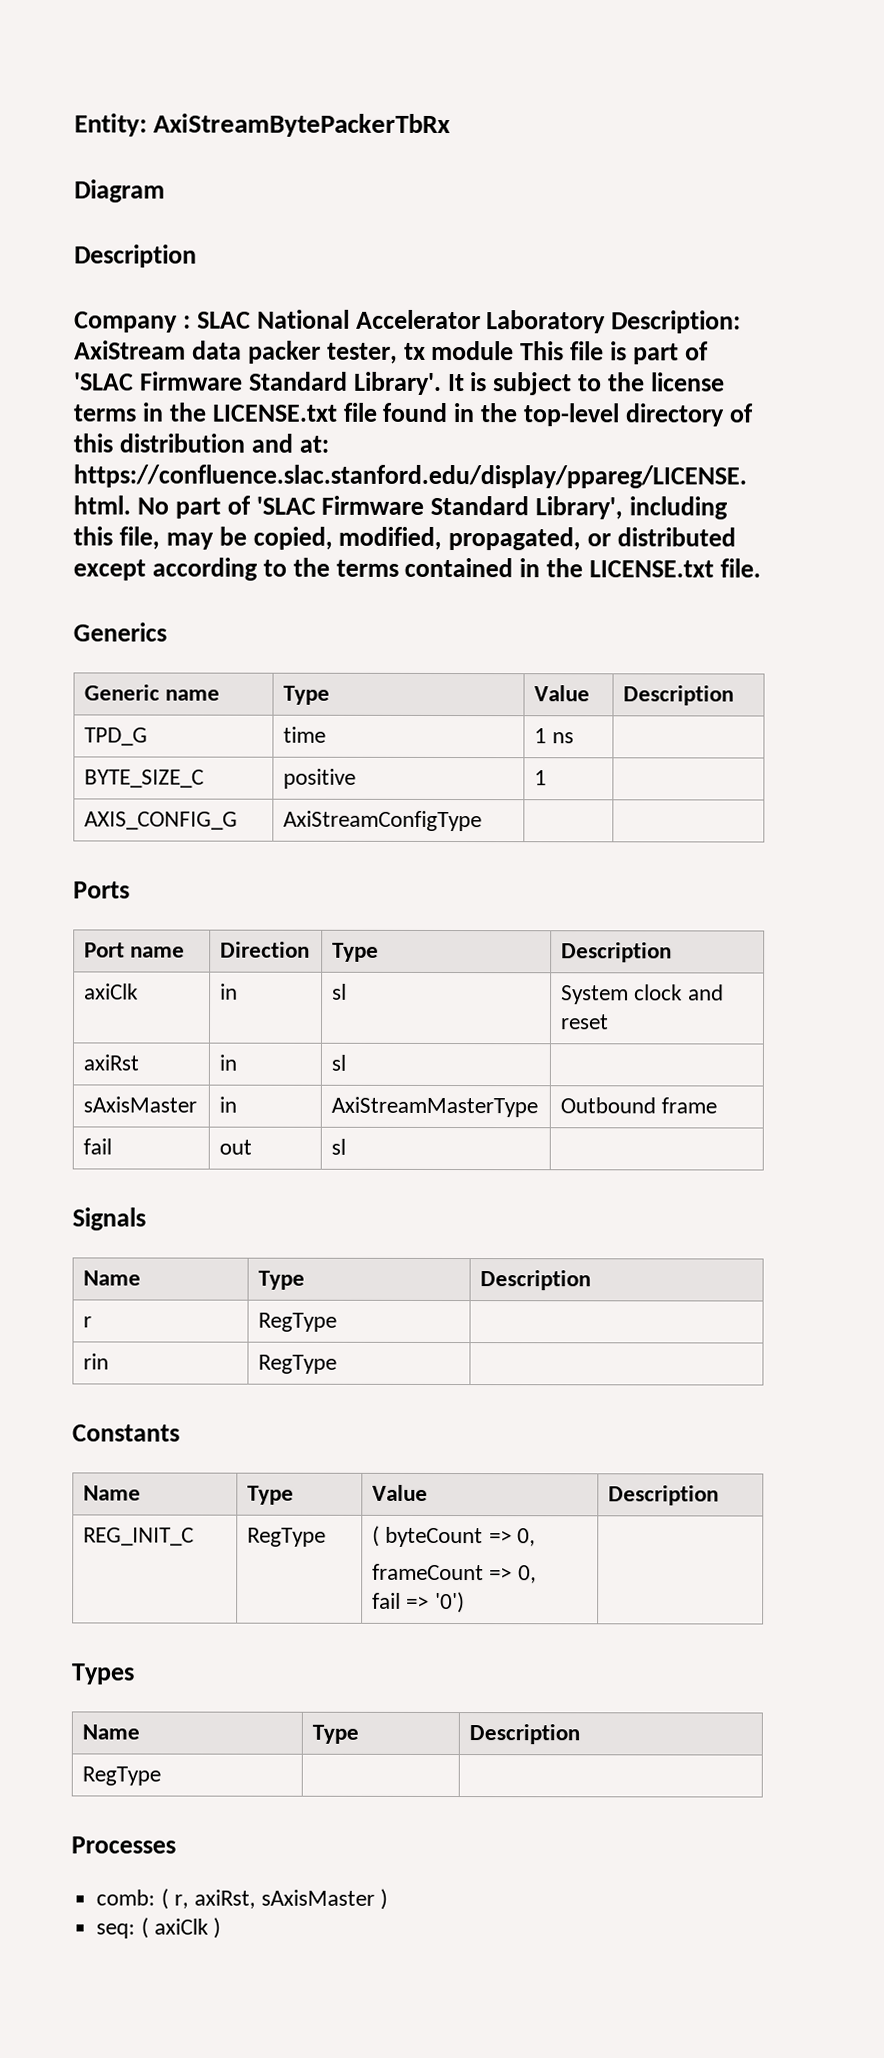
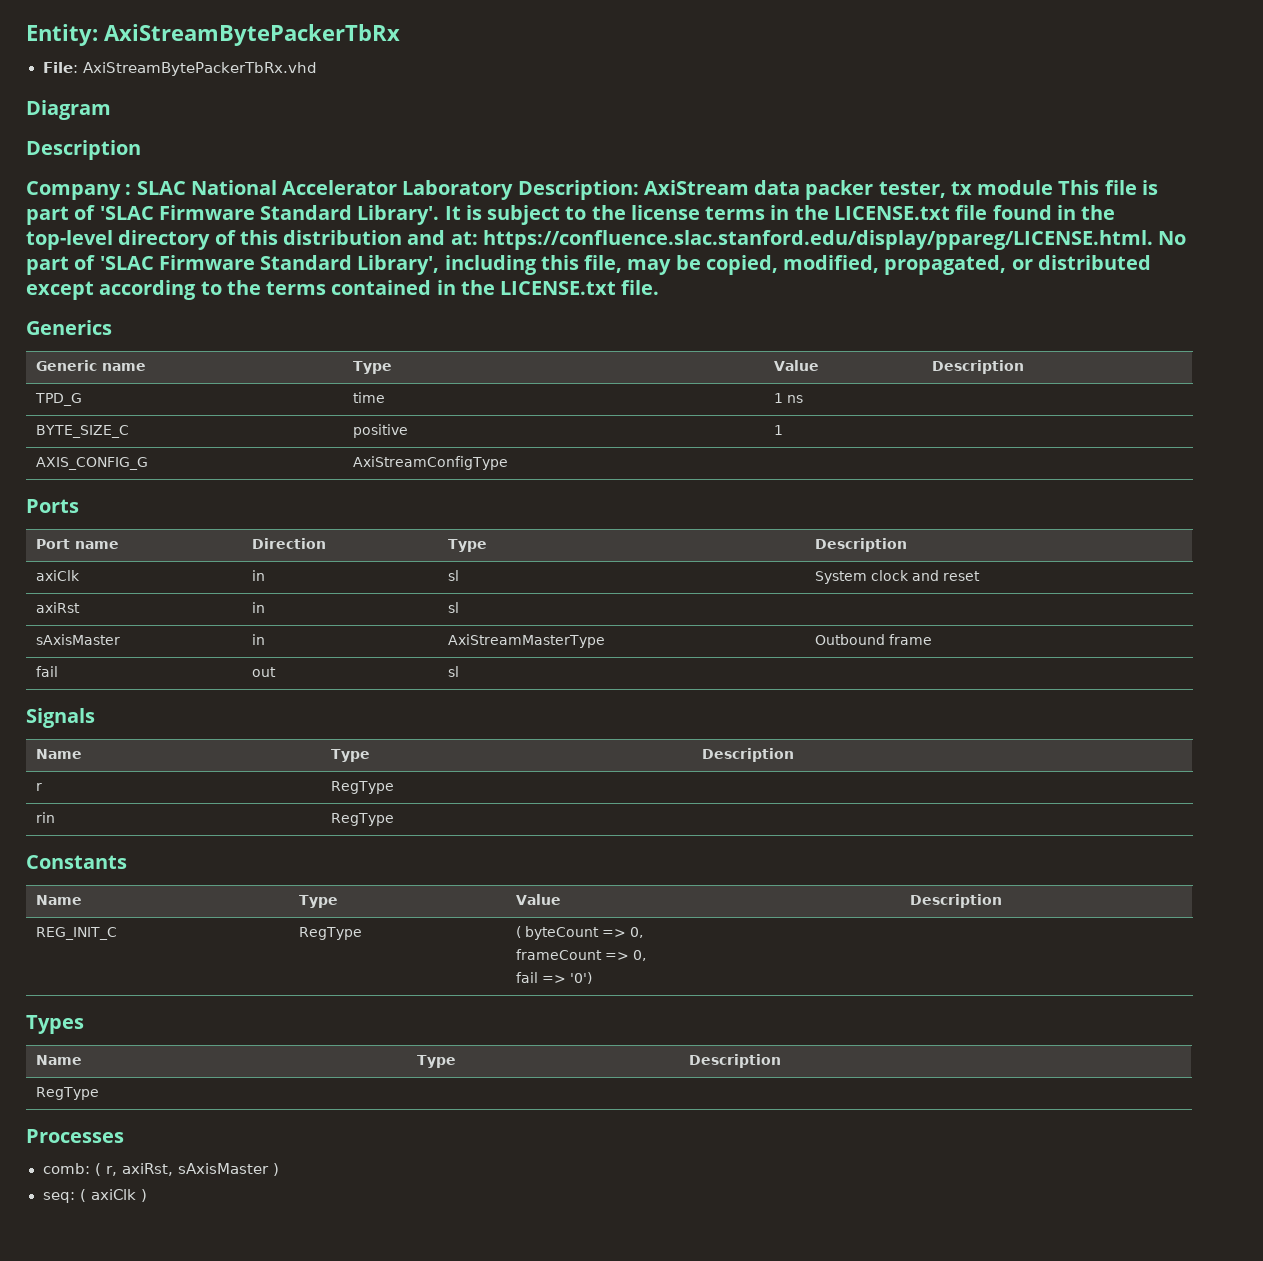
+ File: AxiStreamBytePackerTbRx.vhd

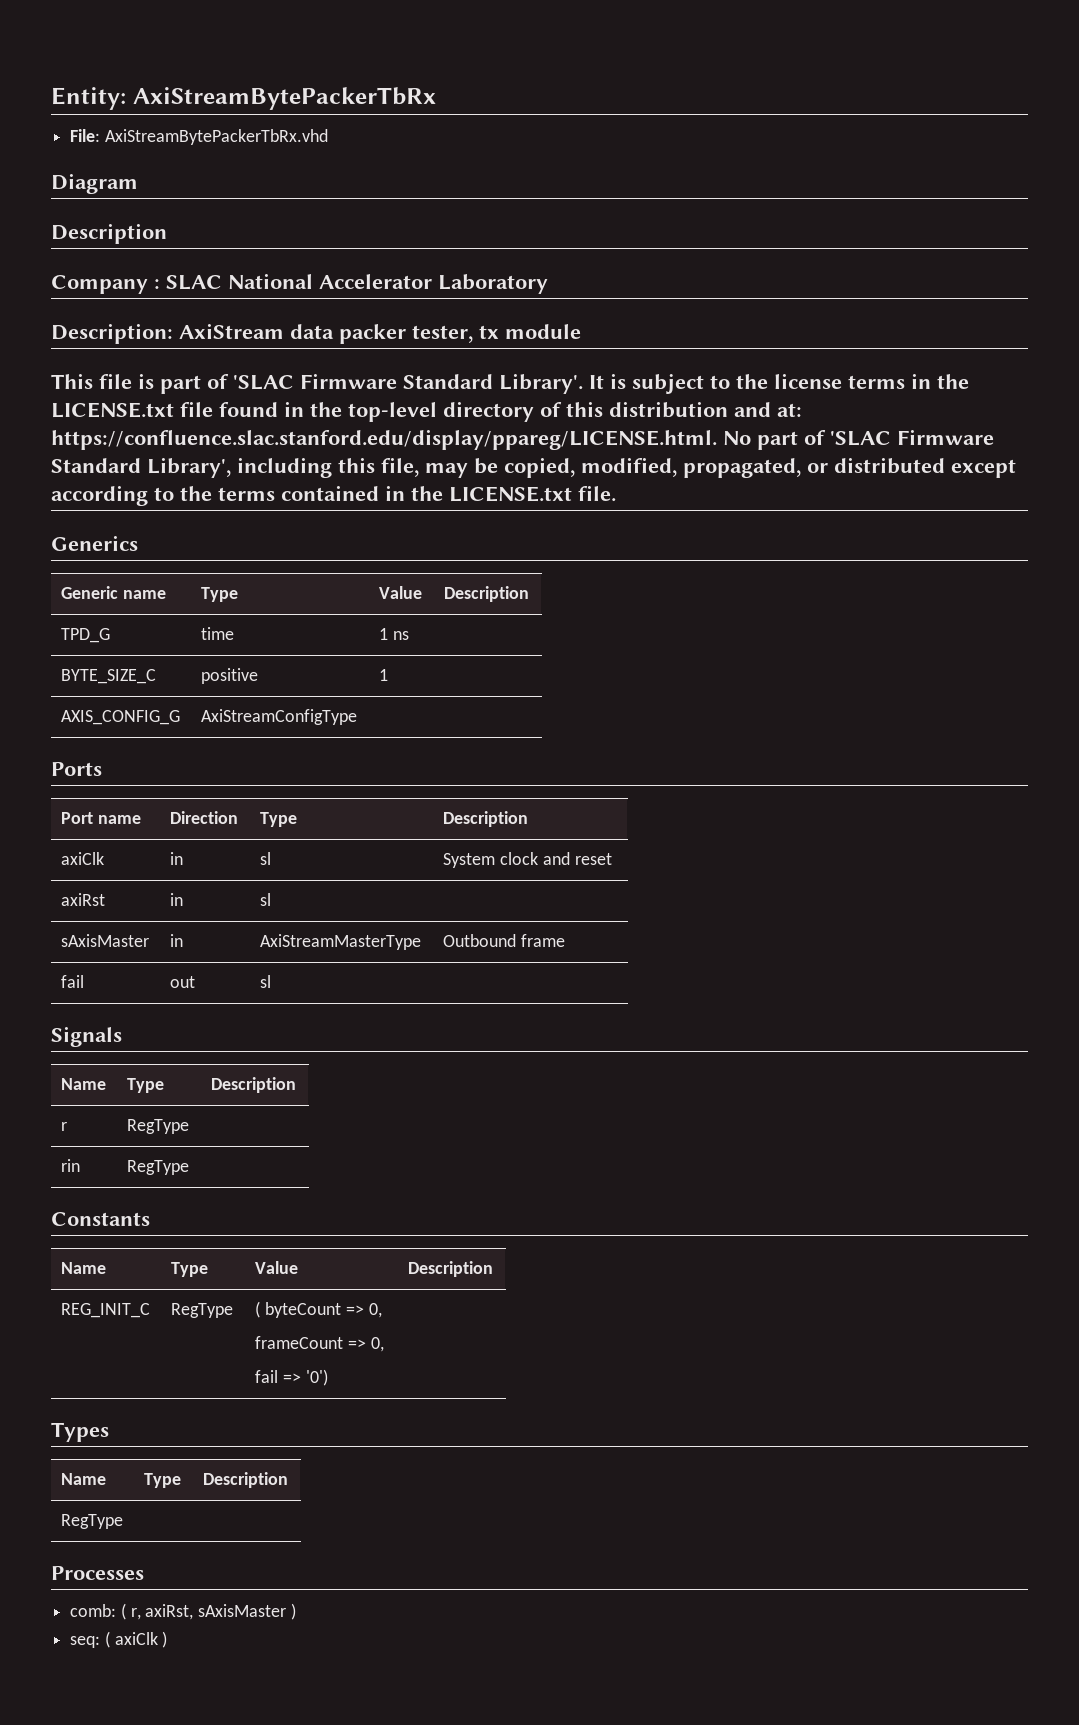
- Company : SLAC National Accelerator Laboratory Description: AxiStream data packer tester, tx module This file is part of 'SLAC Firmware Standard Library'.
+ Company : SLAC National Accelerator Laboratory
+ Description: AxiStream data packer tester, tx module
+ This file is part of 'SLAC Firmware Standard Library'.

